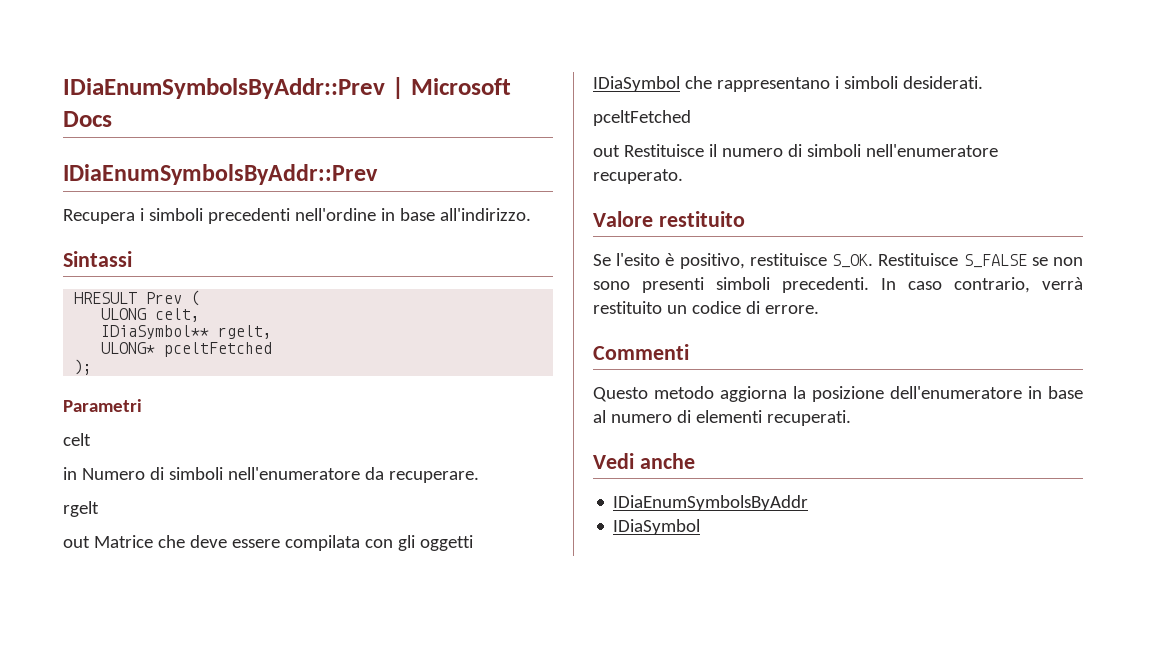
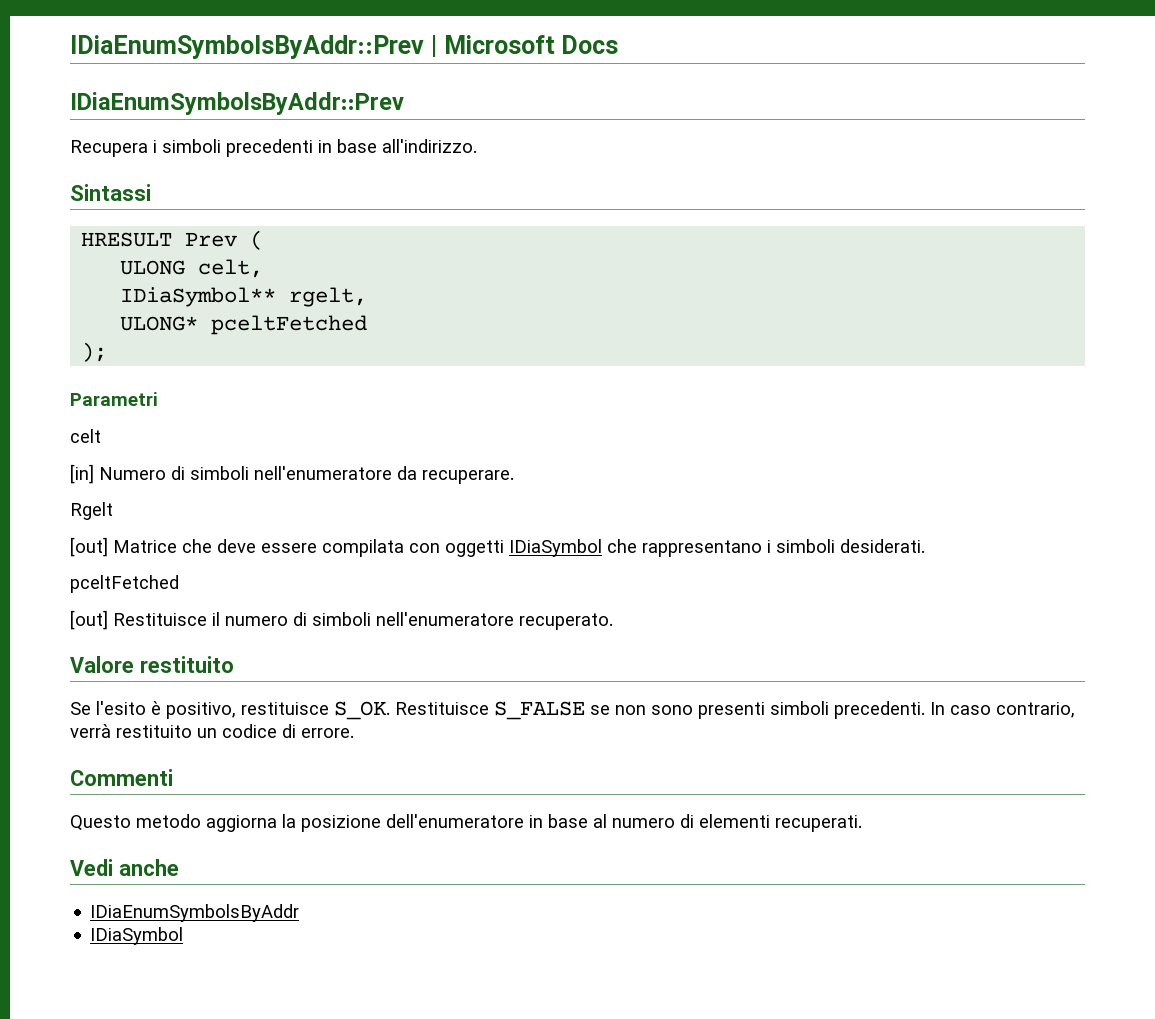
- Recupera i simboli precedenti nell'ordine in base all'indirizzo.
+ Recupera i simboli precedenti in base all'indirizzo.
- in Numero di simboli nell'enumeratore da recuperare.
+ [in] Numero di simboli nell'enumeratore da recuperare.
- rgelt
- out Matrice che deve essere compilata con gli oggetti IDiaSymbol che rappresentano i simboli desiderati.
+ Rgelt
+ [out] Matrice che deve essere compilata con oggetti IDiaSymbol che rappresentano i simboli desiderati.
- out Restituisce il numero di simboli nell'enumeratore recuperato.
+ [out] Restituisce il numero di simboli nell'enumeratore recuperato.

